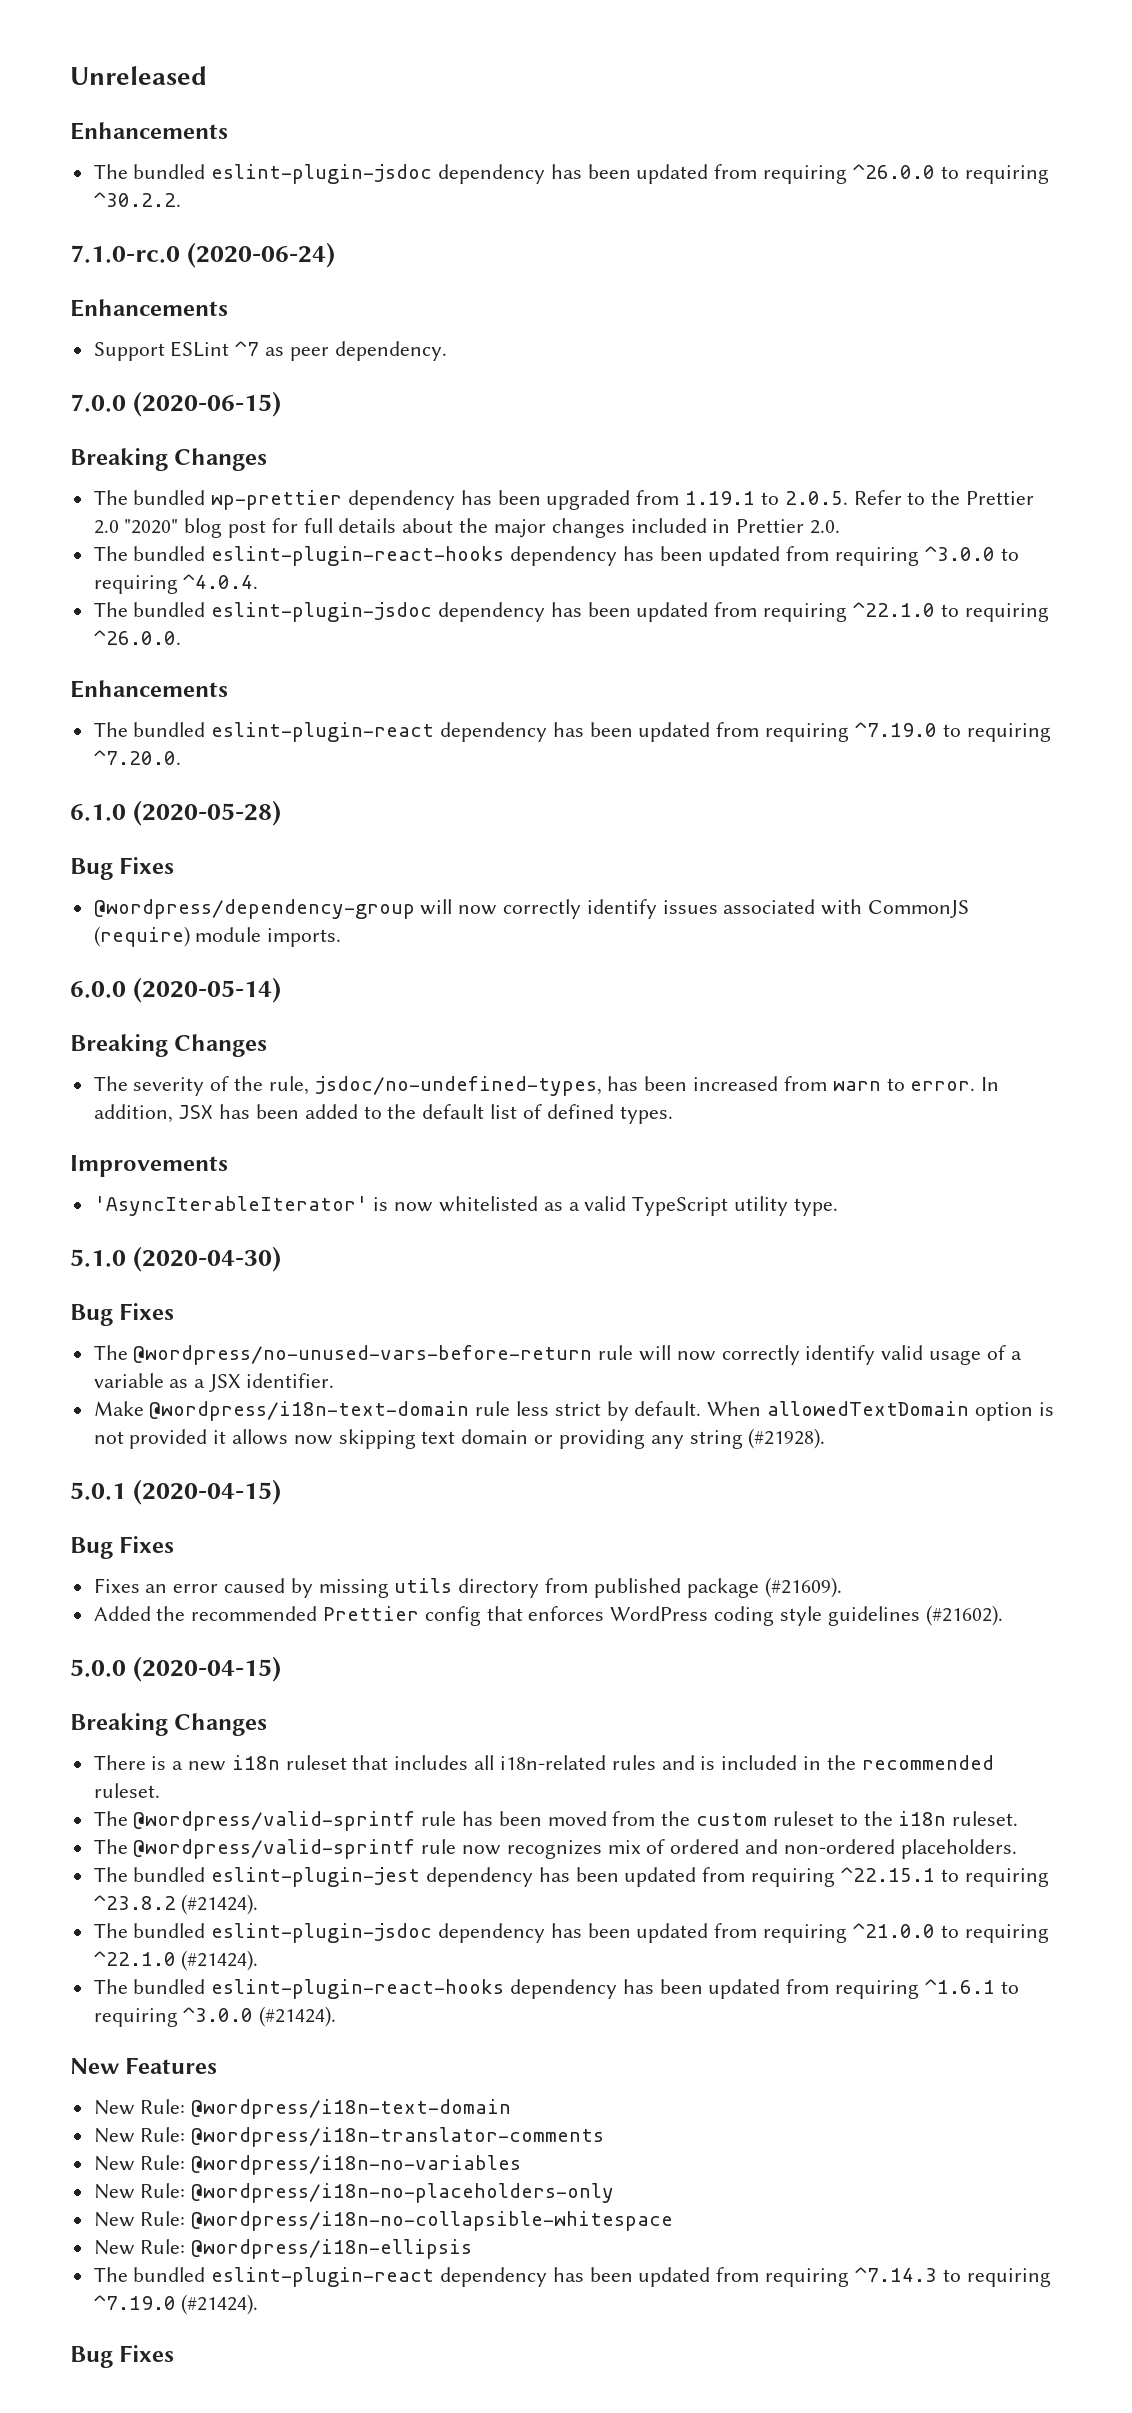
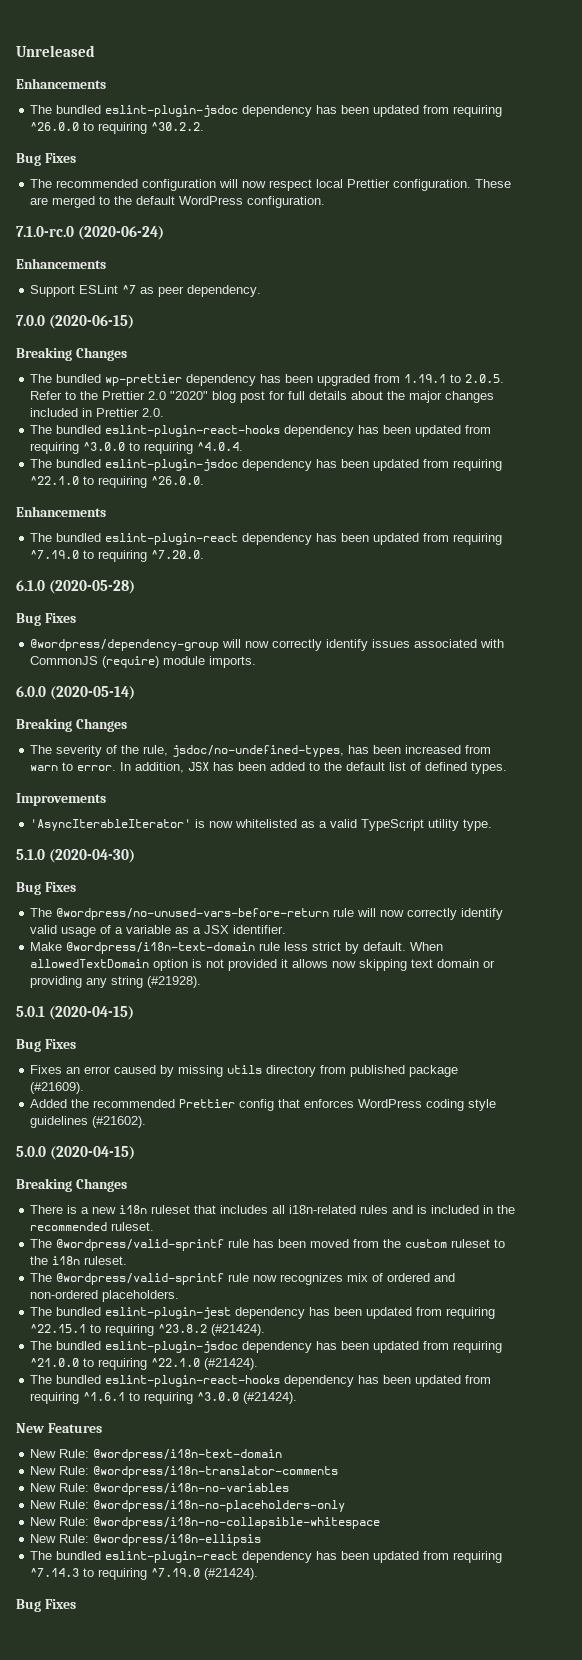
  The bundled eslint-plugin-jsdoc dependency has been updated from requiring ^26.0.0 to requiring ^30.2.2.
+ Bug Fixes
+ The recommended configuration will now respect local Prettier configuration. These are merged to the default WordPress configuration.

